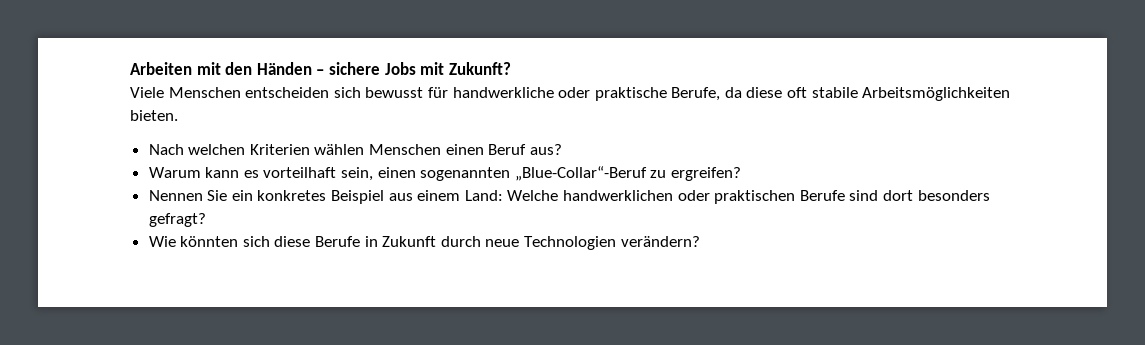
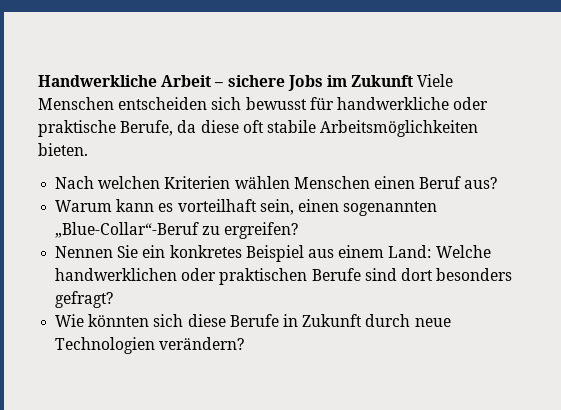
- Arbeiten mit den Händen – sichere Jobs mit Zukunft?
- Viele Menschen entscheiden sich bewusst für handwerkliche oder praktische Berufe, da diese oft stabile Arbeitsmöglichkeiten bieten.
+ Handwerkliche Arbeit – sichere Jobs im Zukunft Viele Menschen entscheiden sich bewusst für handwerkliche oder praktische Berufe, da diese oft stabile Arbeitsmöglichkeiten bieten.

